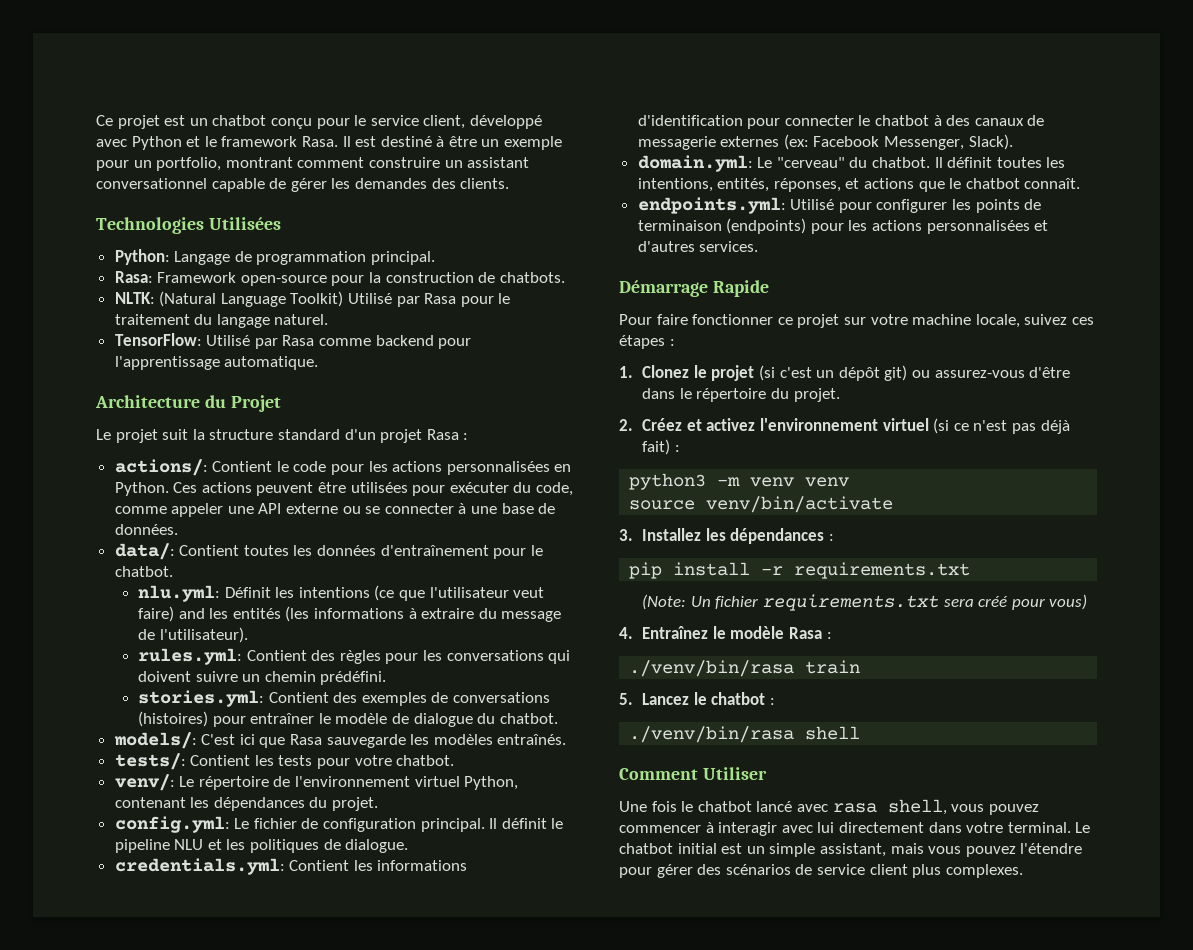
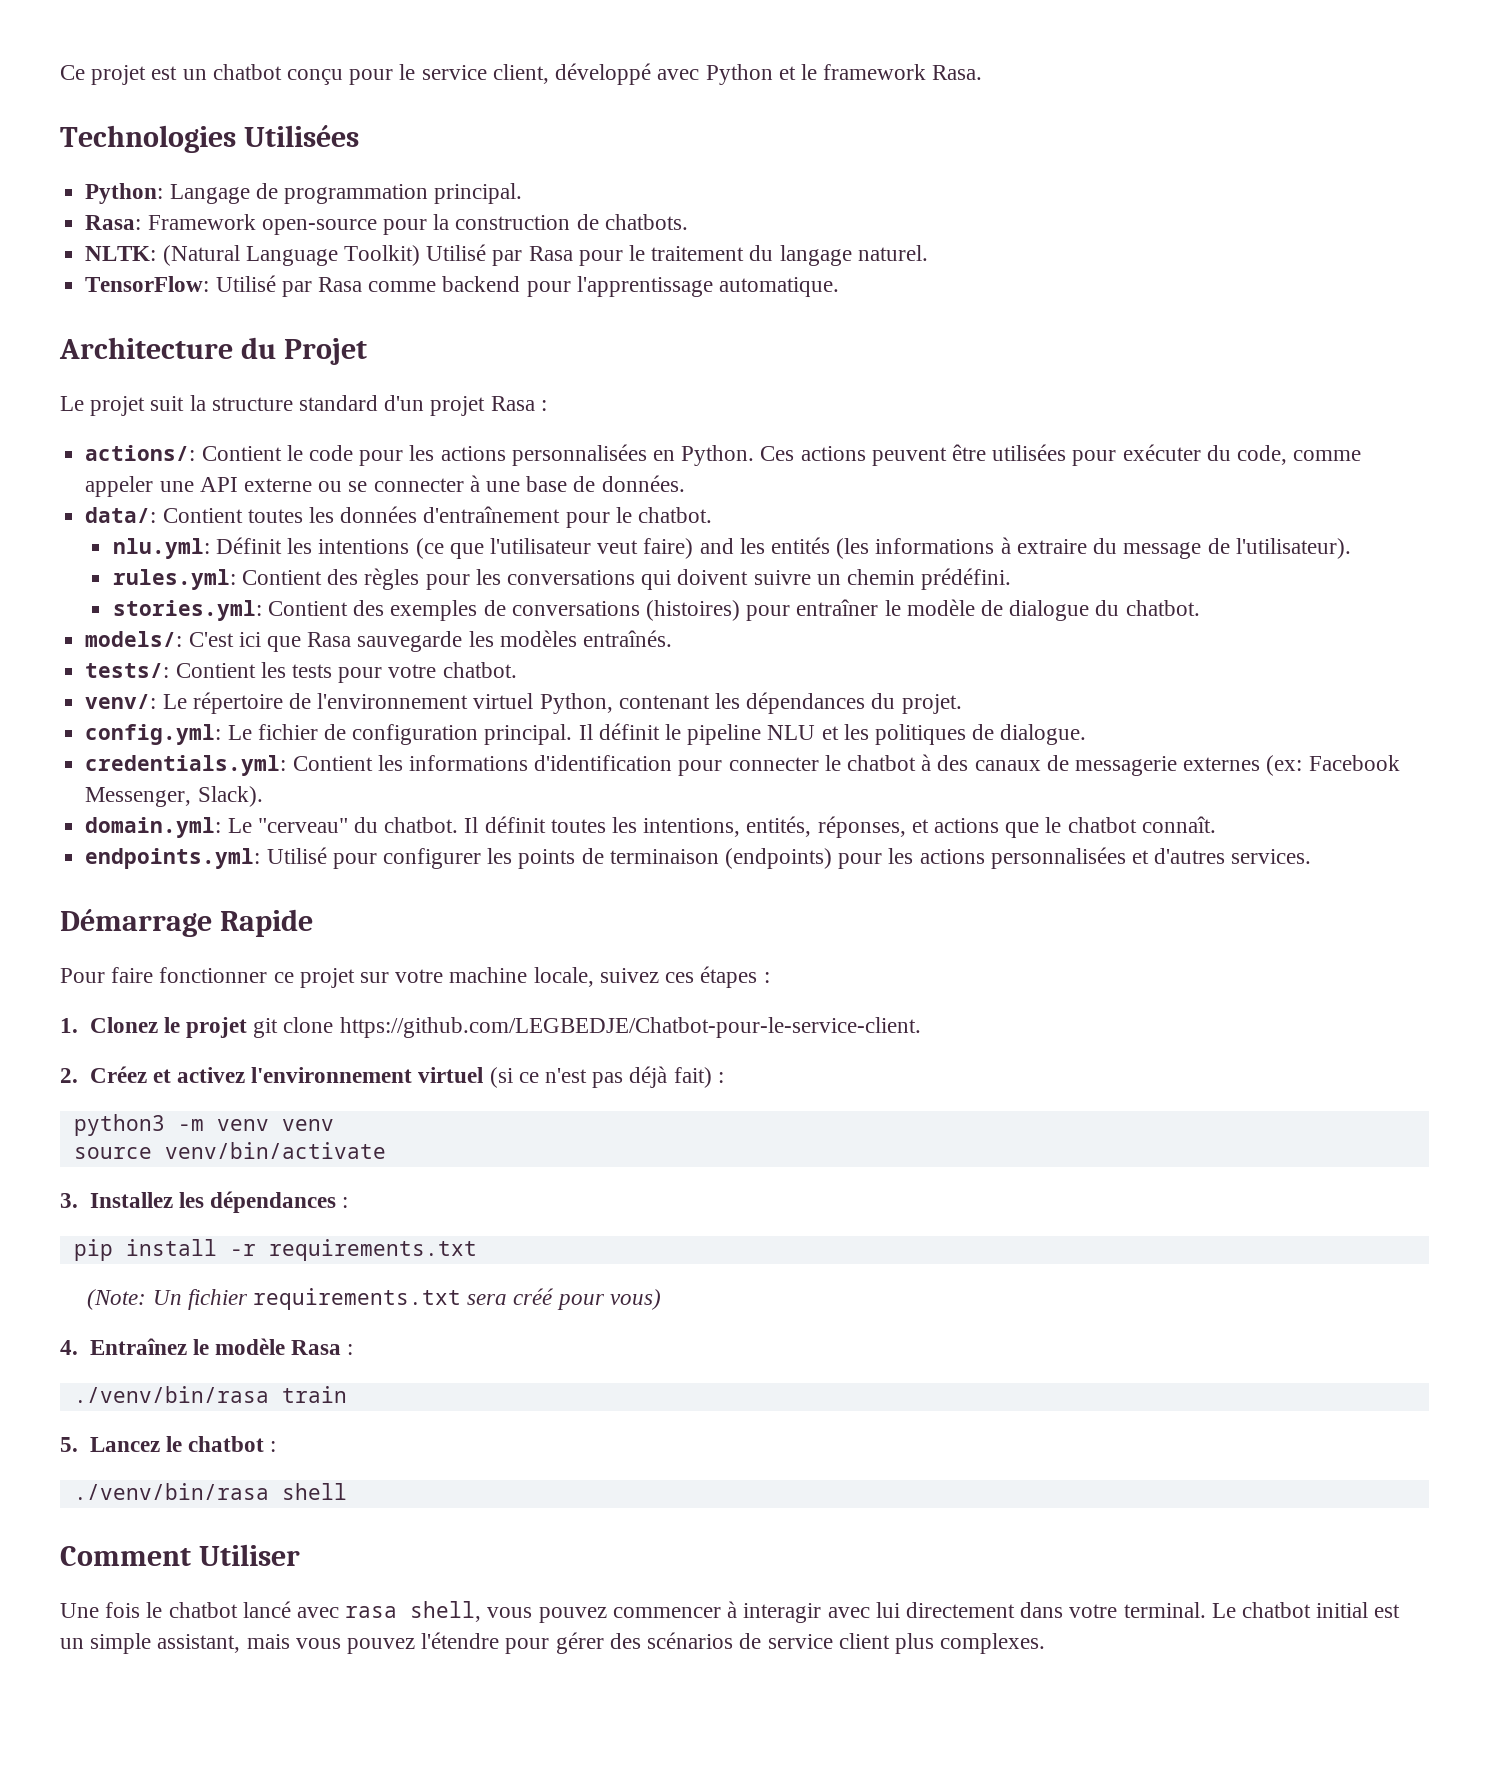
- Il est destiné à être un exemple pour un portfolio, montrant comment construire un assistant conversationnel capable de gérer les demandes des clients.
- 1. Clonez le projet (si c'est un dépôt git) ou assurez-vous d'être dans le répertoire du projet.
+ 1. Clonez le projet git clone https://github.com/LEGBEDJE/Chatbot-pour-le-service-client.

